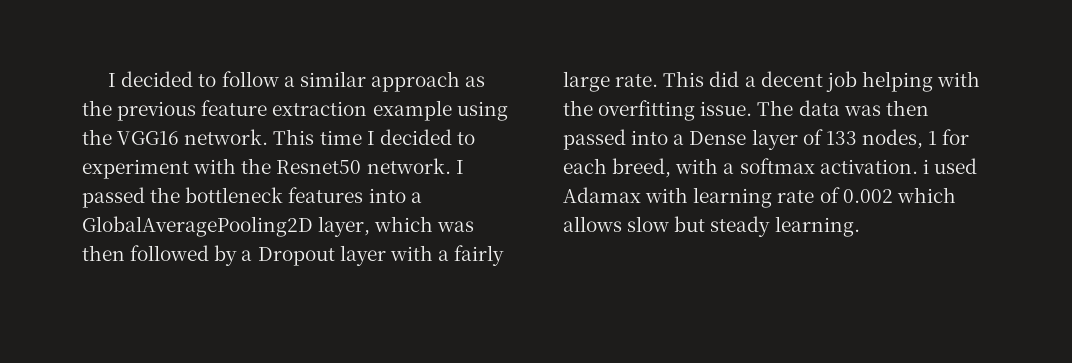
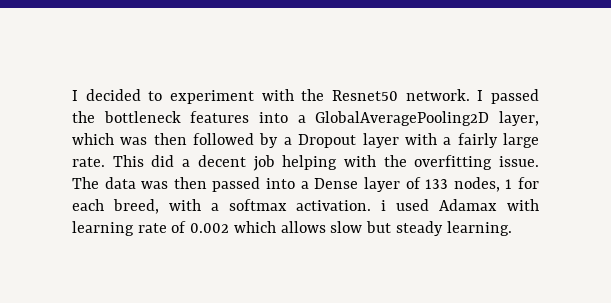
- I decided to follow a similar approach as the previous feature extraction example using the VGG16 network. This time I decided to experiment with the Resnet50 network.
+ I decided to experiment with the Resnet50 network.

